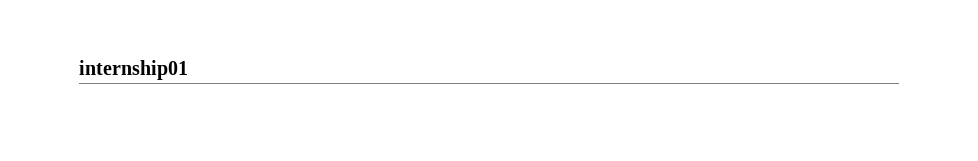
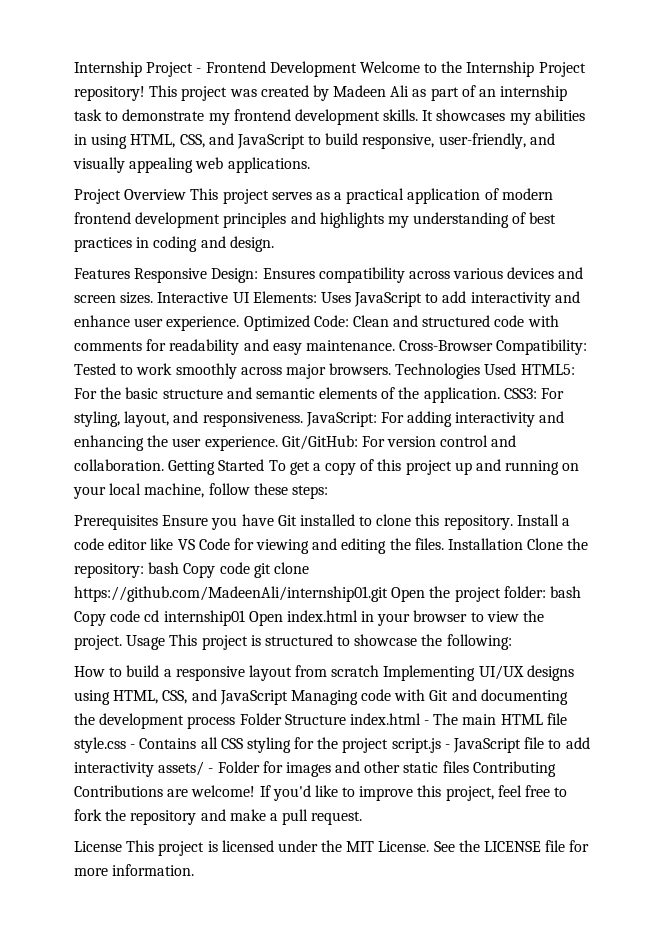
- internship01
+ Internship Project - Frontend Development Welcome to the Internship Project repository! This project was created by Madeen Ali as part of an internship task to demonstrate my frontend development skills. It showcases my abilities in using HTML, CSS, and JavaScript to build responsive, user-friendly, and visually appealing web applications.
+ Project Overview This project serves as a practical application of modern frontend development principles and highlights my understanding of best practices in coding and design.
+ Features Responsive Design: Ensures compatibility across various devices and screen sizes. Interactive UI Elements: Uses JavaScript to add interactivity and enhance user experience. Optimized Code: Clean and structured code with comments for readability and easy maintenance. Cross-Browser Compatibility: Tested to work smoothly across major browsers. Technologies Used HTML5: For the basic structure and semantic elements of the application. CSS3: For styling, layout, and responsiveness. JavaScript: For adding interactivity and enhancing the user experience. Git/GitHub: For version control and collaboration. Getting Started To get a copy of this project up and running on your local machine, follow these steps:
+ Prerequisites Ensure you have Git installed to clone this repository. Install a code editor like VS Code for viewing and editing the files. Installation Clone the repository: bash Copy code git clone https://github.com/MadeenAli/internship01.git Open the project folder: bash Copy code cd internship01 Open index.html in your browser to view the project. Usage This project is structured to showcase the following:
+ How to build a responsive layout from scratch Implementing UI/UX designs using HTML, CSS, and JavaScript Managing code with Git and documenting the development process Folder Structure index.html - The main HTML file style.css - Contains all CSS styling for the project script.js - JavaScript file to add interactivity assets/ - Folder for images and other static files Contributing Contributions are welcome! If you'd like to improve this project, feel free to fork the repository and make a pull request.
+ License This project is licensed under the MIT License. See the LICENSE file for more information.

